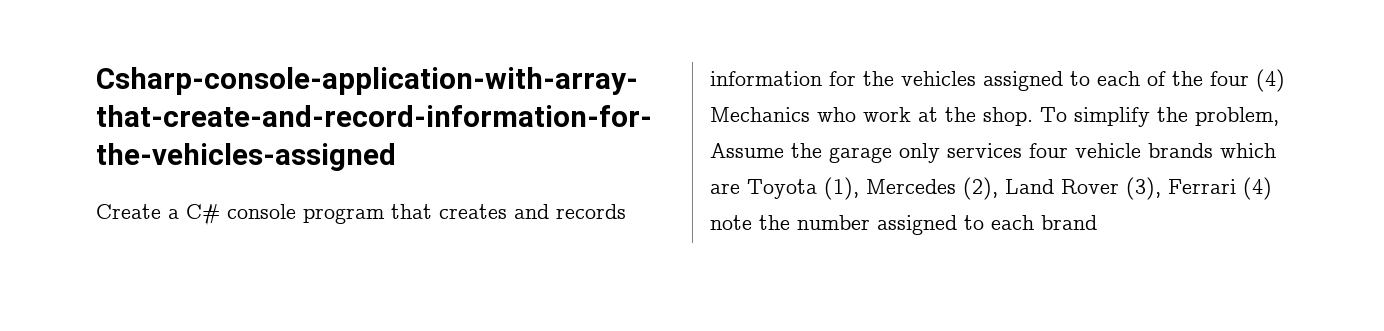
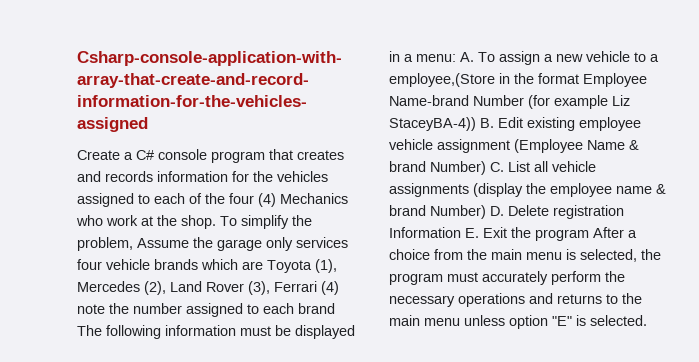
- To simplify the problem, Assume the garage only services four vehicle brands which are Toyota (1), Mercedes (2), Land Rover (3), Ferrari (4) note the number assigned to each brand
+ To simplify the problem, Assume the garage only services four vehicle brands which are Toyota (1), Mercedes (2), Land Rover (3), Ferrari (4) note the number assigned to each brand The following information must be displayed in a menu: A. To assign a new vehicle to a employee,(Store in the format Employee Name-brand Number (for example Liz StaceyBA-4)) B. Edit existing employee vehicle assignment (Employee Name & brand Number) C. List all vehicle assignments (display the employee name & brand Number) D. Delete registration Information E. Exit the program After a choice from the main menu is selected, the program must accurately perform the necessary operations and returns to the main menu unless option "E" is selected.

